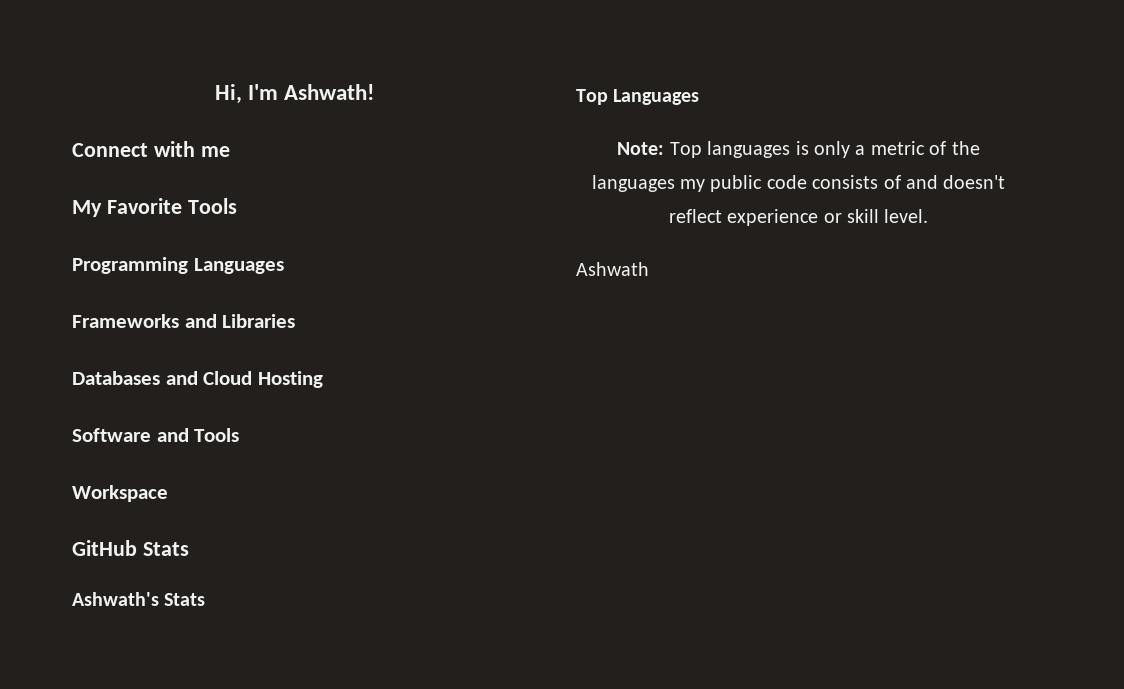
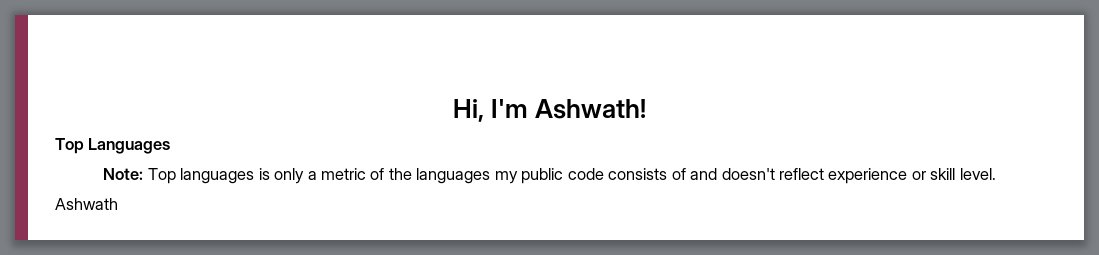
- Connect with me
- My Favorite Tools
- Programming Languages
- Frameworks and Libraries
- Databases and Cloud Hosting
- Software and Tools
- Workspace
- GitHub Stats
- Ashwath's Stats

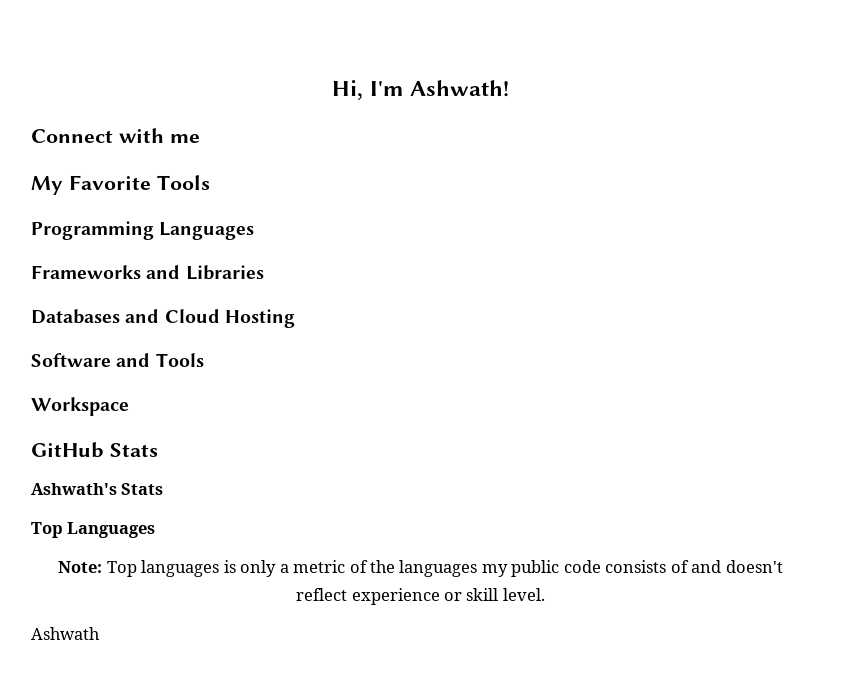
+ Connect with me
+ My Favorite Tools
+ Programming Languages
+ Frameworks and Libraries
+ Databases and Cloud Hosting
+ Software and Tools
+ Workspace
+ GitHub Stats
+ Ashwath's Stats

